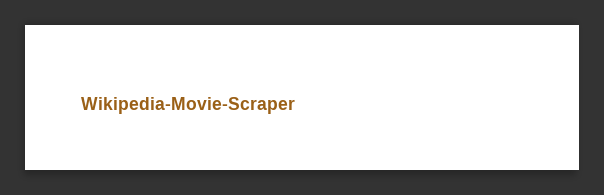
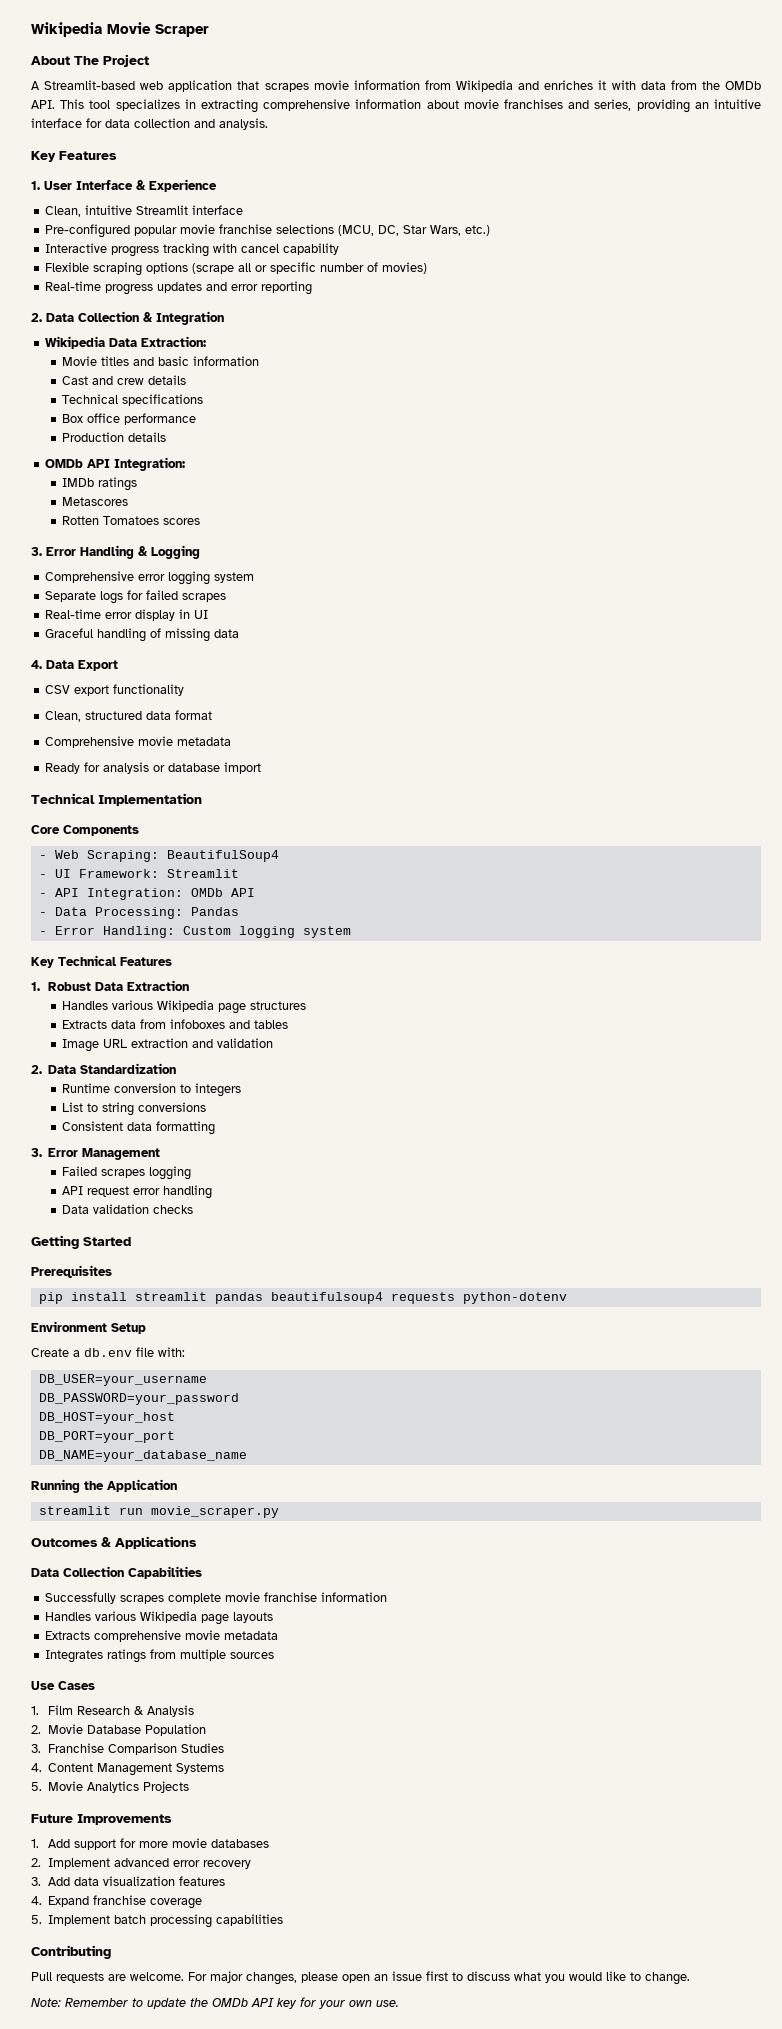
- Wikipedia-Movie-Scraper
+ Wikipedia Movie Scraper
+ About The Project
+ A Streamlit-based web application that scrapes movie information from Wikipedia and enriches it with data from the OMDb API. This tool specializes in extracting comprehensive information about movie franchises and series, providing an intuitive interface for data collection and analysis.
+ Key Features
+ 1. User Interface & Experience
+ Clean, intuitive Streamlit interface
+ Pre-configured popular movie franchise selections (MCU, DC, Star Wars, etc.)
+ Interactive progress tracking with cancel capability
+ Flexible scraping options (scrape all or specific number of movies)
+ Real-time progress updates and error reporting
+ 2. Data Collection & Integration
+ Wikipedia Data Extraction:
+ Movie titles and basic information
+ Cast and crew details
+ Technical specifications
+ Box office performance
+ Production details
+ OMDb API Integration:
+ IMDb ratings
+ Metascores
+ Rotten Tomatoes scores
+ 3. Error Handling & Logging
+ Comprehensive error logging system
+ Separate logs for failed scrapes
+ Real-time error display in UI
+ Graceful handling of missing data
+ 4. Data Export
+ CSV export functionality
+ Clean, structured data format
+ Comprehensive movie metadata
+ Ready for analysis or database import
+ Technical Implementation
+ Core Components
+ - Web Scraping: BeautifulSoup4
+ - UI Framework: Streamlit
+ - API Integration: OMDb API
+ - Data Processing: Pandas
+ - Error Handling: Custom logging system
+ Key Technical Features
+ 1. Robust Data Extraction
+ Handles various Wikipedia page structures
+ Extracts data from infoboxes and tables
+ Image URL extraction and validation
+ 2. Data Standardization
+ Runtime conversion to integers
+ List to string conversions
+ Consistent data formatting
+ 3. Error Management
+ Failed scrapes logging
+ API request error handling
+ Data validation checks
+ Getting Started
+ Prerequisites
+ pip install streamlit pandas beautifulsoup4 requests python-dotenv
+ Environment Setup
+ Create a db.env file with:
+ DB_USER=your_username
+ DB_PASSWORD=your_password
+ DB_HOST=your_host
+ DB_PORT=your_port
+ DB_NAME=your_database_name
+ Running the Application
+ streamlit run movie_scraper.py
+ Outcomes & Applications
+ Data Collection Capabilities
+ Successfully scrapes complete movie franchise information
+ Handles various Wikipedia page layouts
+ Extracts comprehensive movie metadata
+ Integrates ratings from multiple sources
+ Use Cases
+ 1. Film Research & Analysis
+ 2. Movie Database Population
+ 3. Franchise Comparison Studies
+ 4. Content Management Systems
+ 5. Movie Analytics Projects
+ Future Improvements
+ 1. Add support for more movie databases
+ 2. Implement advanced error recovery
+ 3. Add data visualization features
+ 4. Expand franchise coverage
+ 5. Implement batch processing capabilities
+ Contributing
+ Pull requests are welcome. For major changes, please open an issue first to discuss what you would like to change.
+ Note: Remember to update the OMDb API key for your own use.

